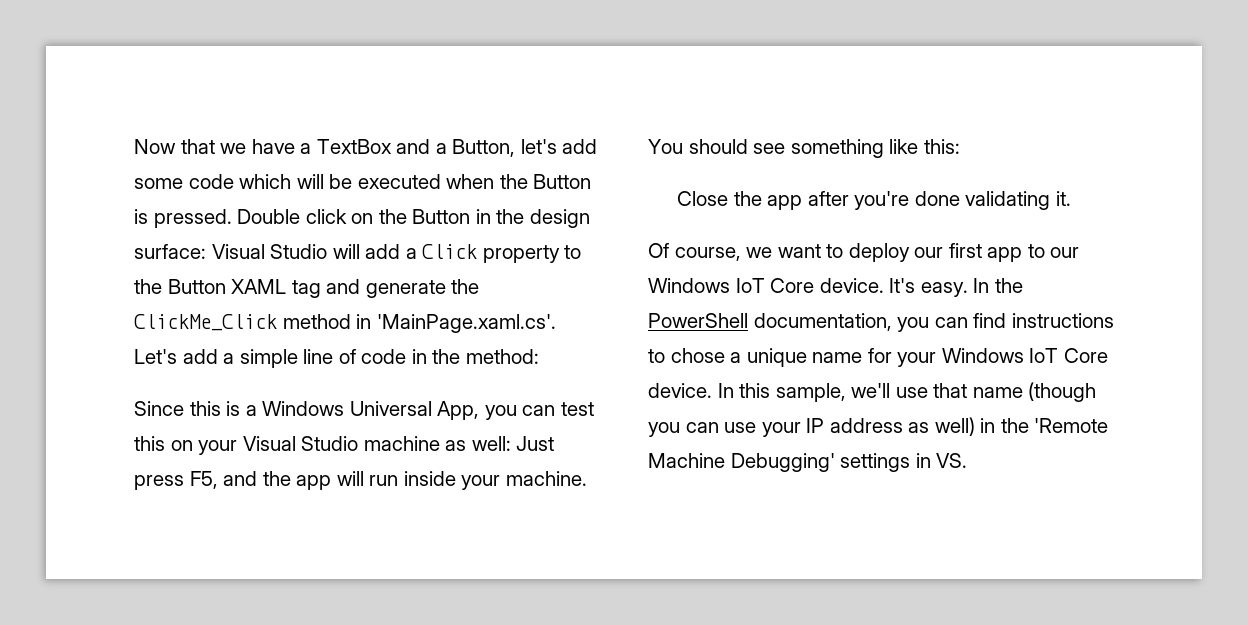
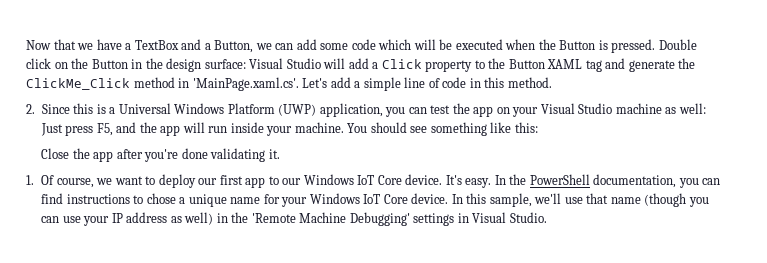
- Now that we have a TextBox and a Button, let's add some code which will be executed when the Button is pressed.
+ Now that we have a TextBox and a Button, we can add some code which will be executed when the Button is pressed.
- Visual Studio will add a Click property to the Button XAML tag and generate the ClickMe_Click method in 'MainPage.xaml.cs'. Let's add a simple line of code in the method:
- Since this is a Windows Universal App, you can test this on your Visual Studio machine as well:
+ Visual Studio will add a Click property to the Button XAML tag and generate the ClickMe_Click method in 'MainPage.xaml.cs'. Let's add a simple line of code in this method.
+ 2. Since this is a Universal Windows Platform (UWP) application, you can test the app on your Visual Studio machine as well:
- Of course, we want to deploy our first app to our Windows IoT Core device.
+ 1. Of course, we want to deploy our first app to our Windows IoT Core device.
- In this sample, we'll use that name (though you can use your IP address as well) in the 'Remote Machine Debugging' settings in VS.
+ In this sample, we'll use that name (though you can use your IP address as well) in the 'Remote Machine Debugging' settings in Visual Studio.

